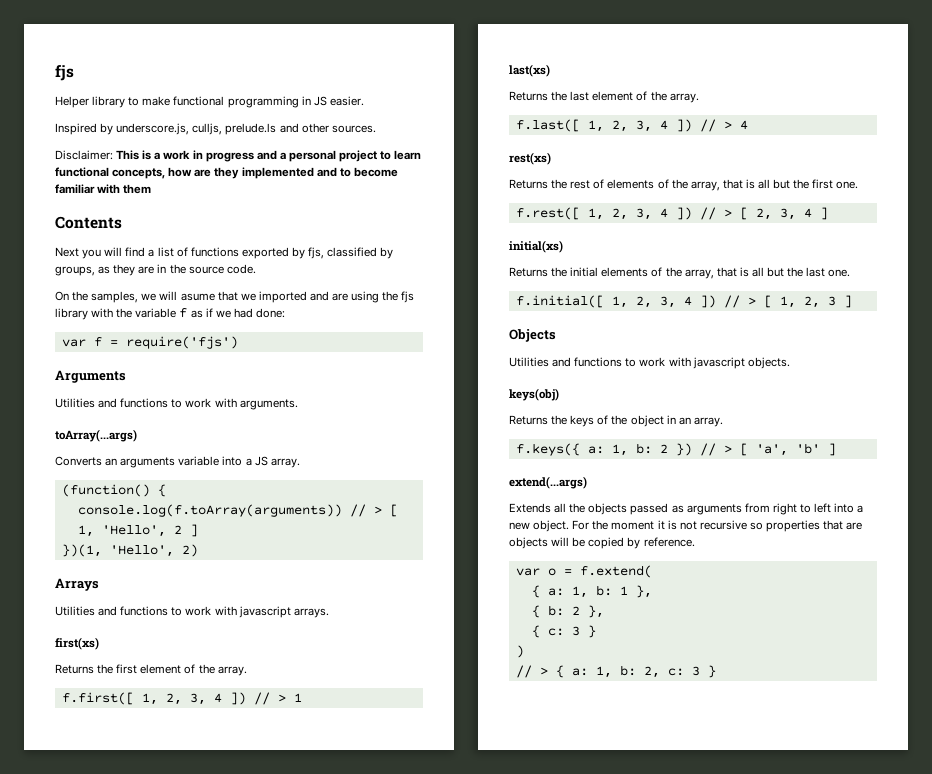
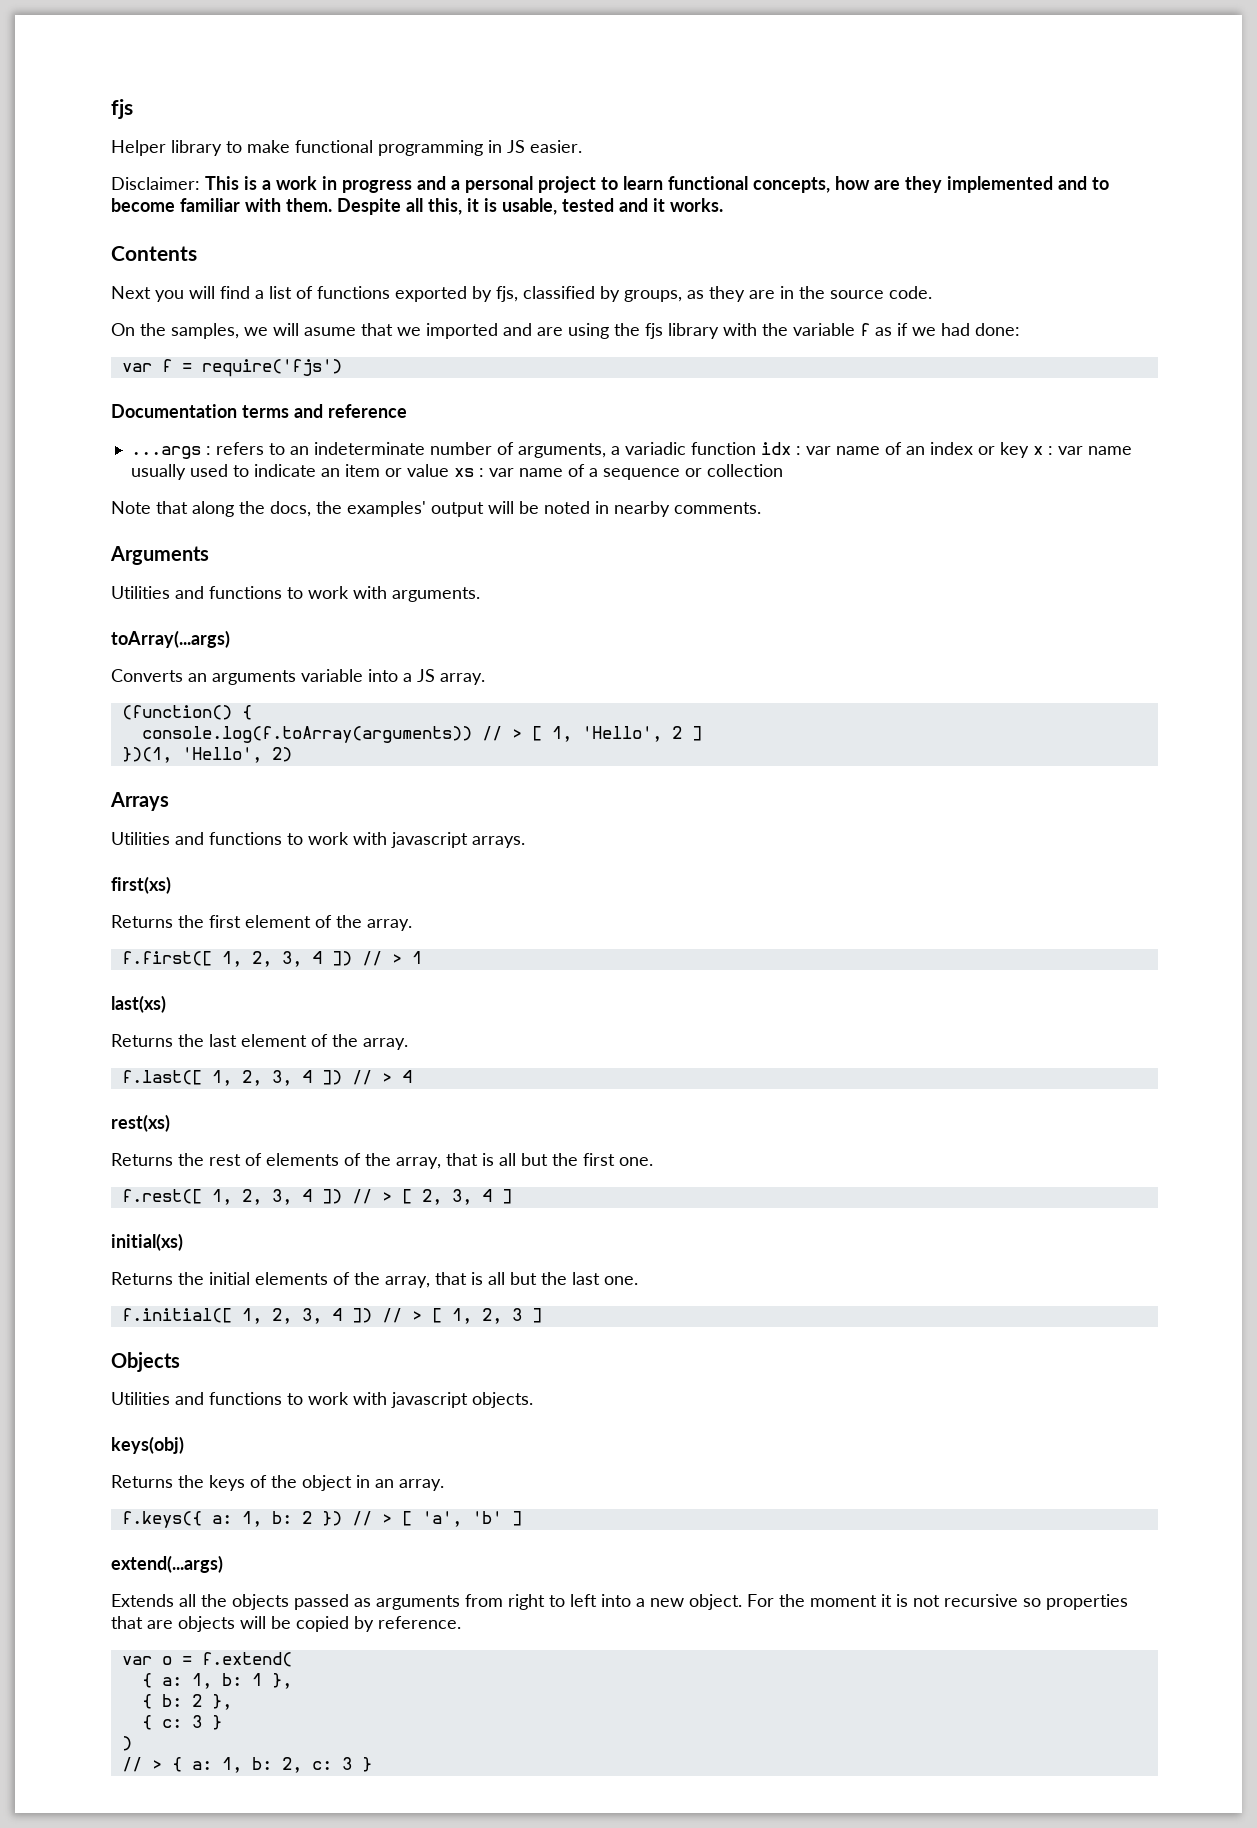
- Inspired by underscore.js, culljs, prelude.ls and other sources.
- Disclaimer: This is a work in progress and a personal project to learn functional concepts, how are they implemented and to become familiar with them
+ Disclaimer: This is a work in progress and a personal project to learn functional concepts, how are they implemented and to become familiar with them. Despite all this, it is usable, tested and it works.
+ Documentation terms and reference
+ ...args : refers to an indeterminate number of arguments, a variadic function idx : var name of an index or key x : var name usually used to indicate an item or value xs : var name of a sequence or collection
+ Note that along the docs, the examples' output will be noted in nearby comments.

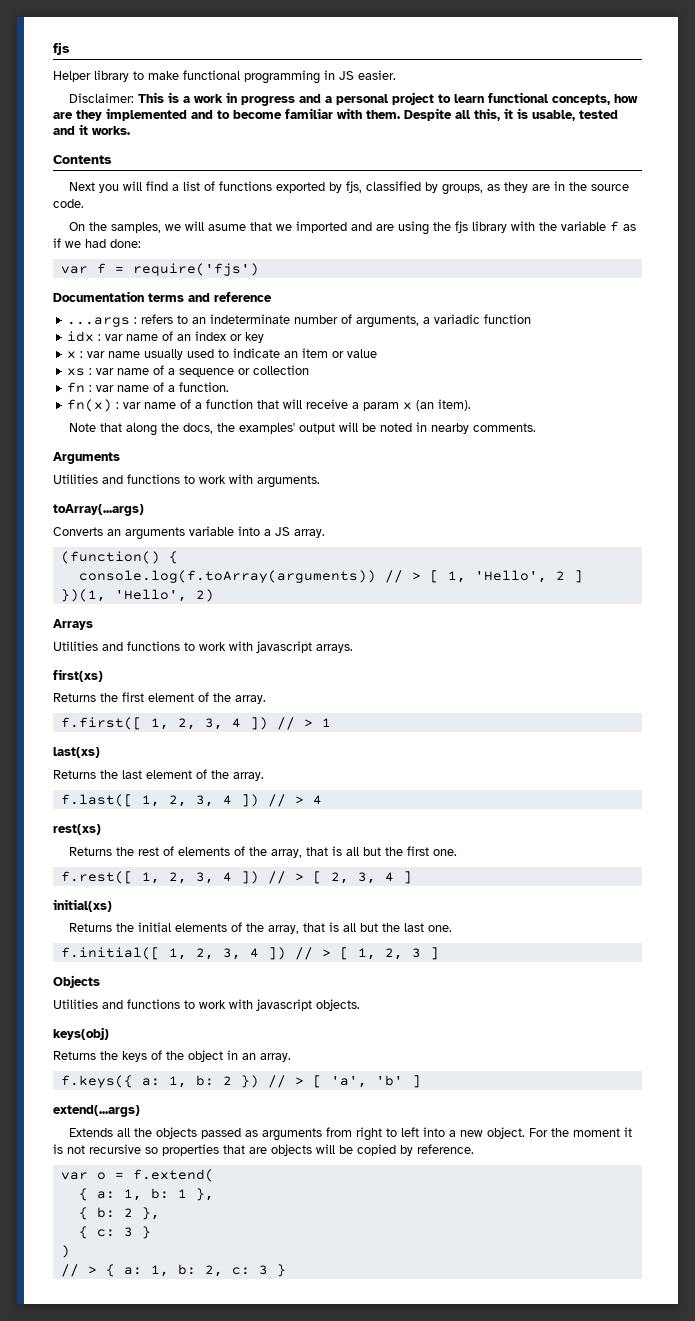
- ...args : refers to an indeterminate number of arguments, a variadic function idx : var name of an index or key x : var name usually used to indicate an item or value xs : var name of a sequence or collection
+ ...args : refers to an indeterminate number of arguments, a variadic function
+ idx : var name of an index or key
+ x : var name usually used to indicate an item or value
+ xs : var name of a sequence or collection
+ fn : var name of a function.
+ fn(x) : var name of a function that will receive a param x (an item).

